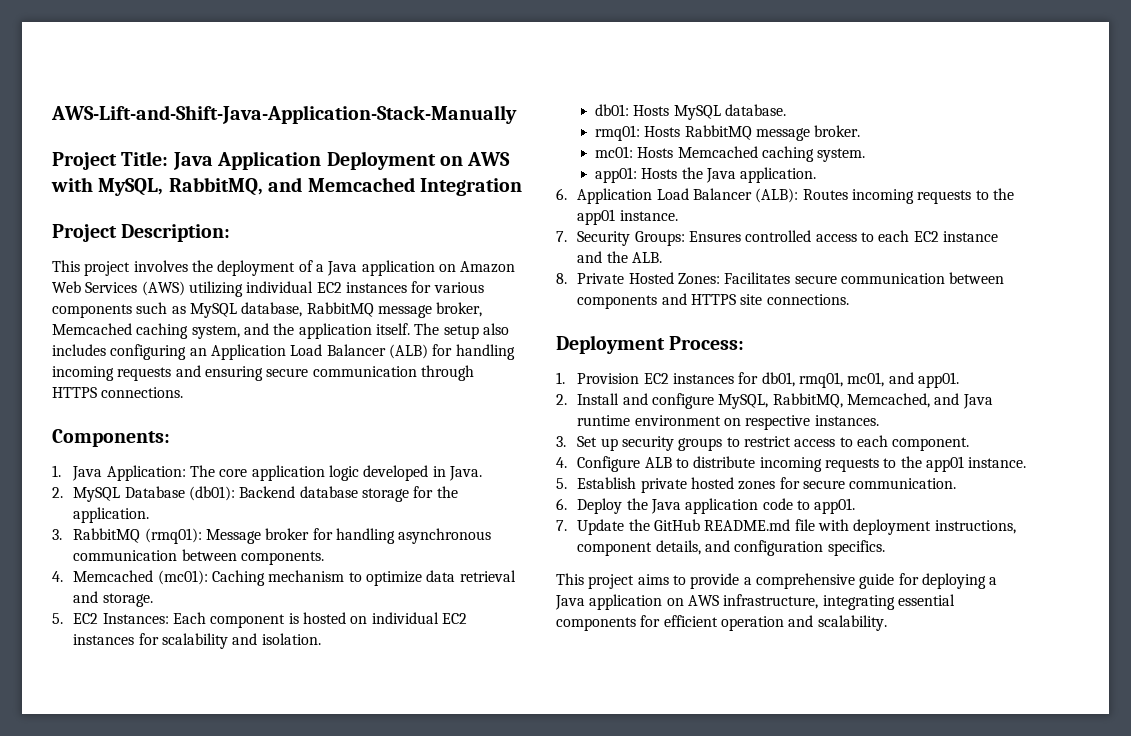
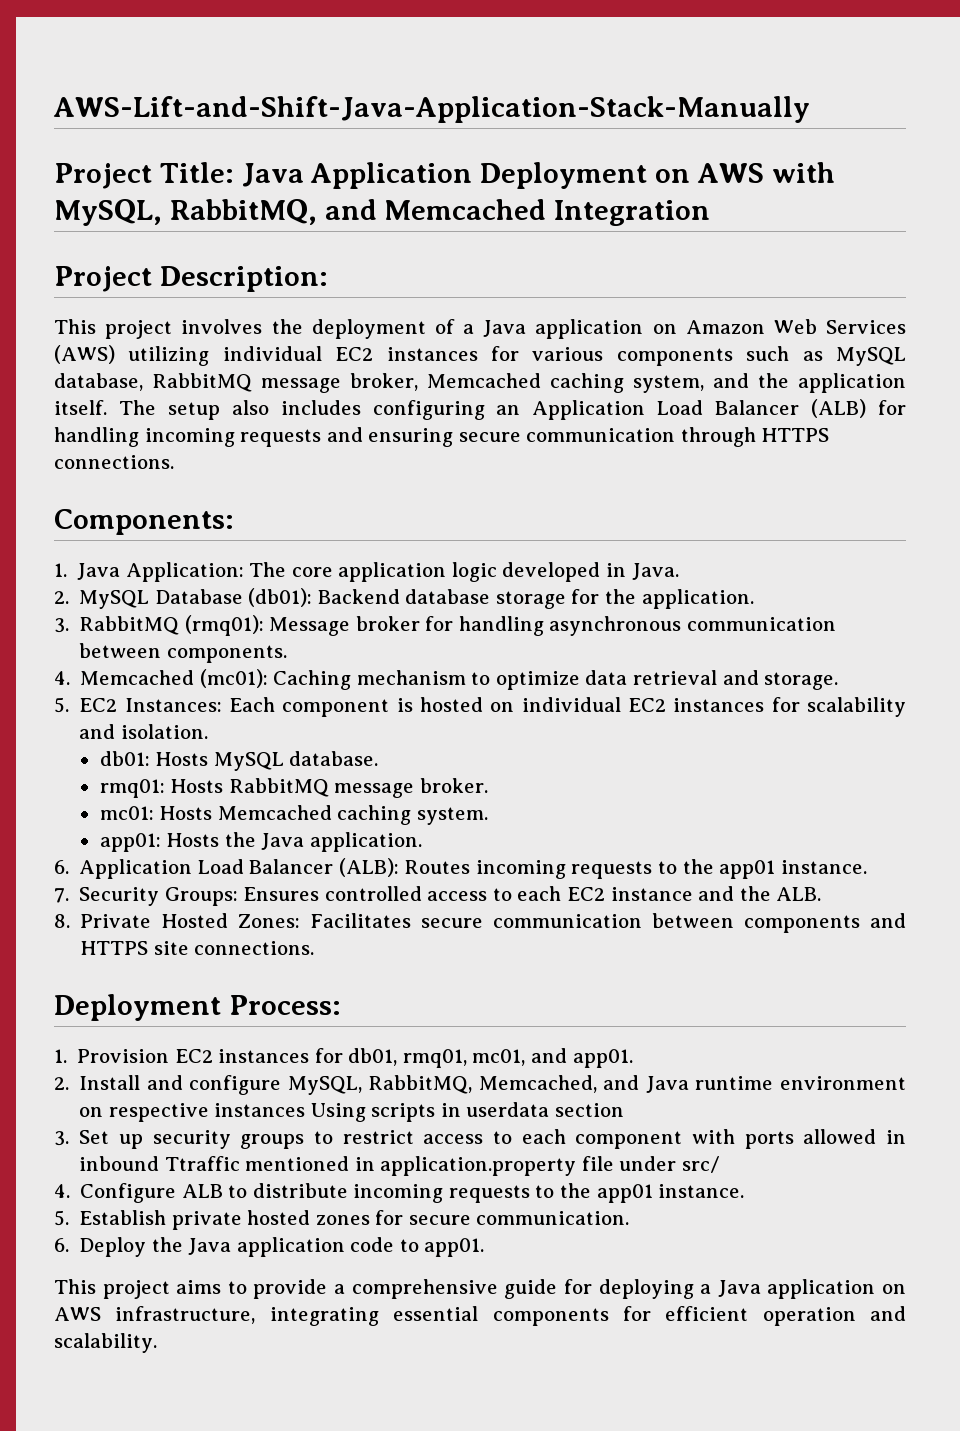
- 2. Install and configure MySQL, RabbitMQ, Memcached, and Java runtime environment on respective instances.
+ 2. Install and configure MySQL, RabbitMQ, Memcached, and Java runtime environment on respective instances Using scripts in userdata section
- 3. Set up security groups to restrict access to each component.
+ 3. Set up security groups to restrict access to each component with ports allowed in inbound Ttraffic mentioned in application.property file under src/
- 7. Update the GitHub README.md file with deployment instructions, component details, and configuration specifics.

